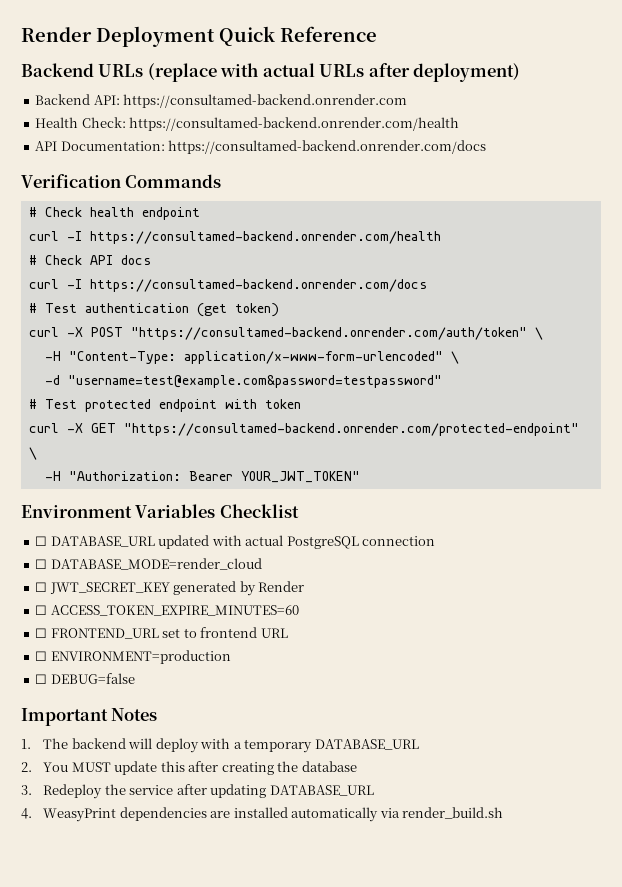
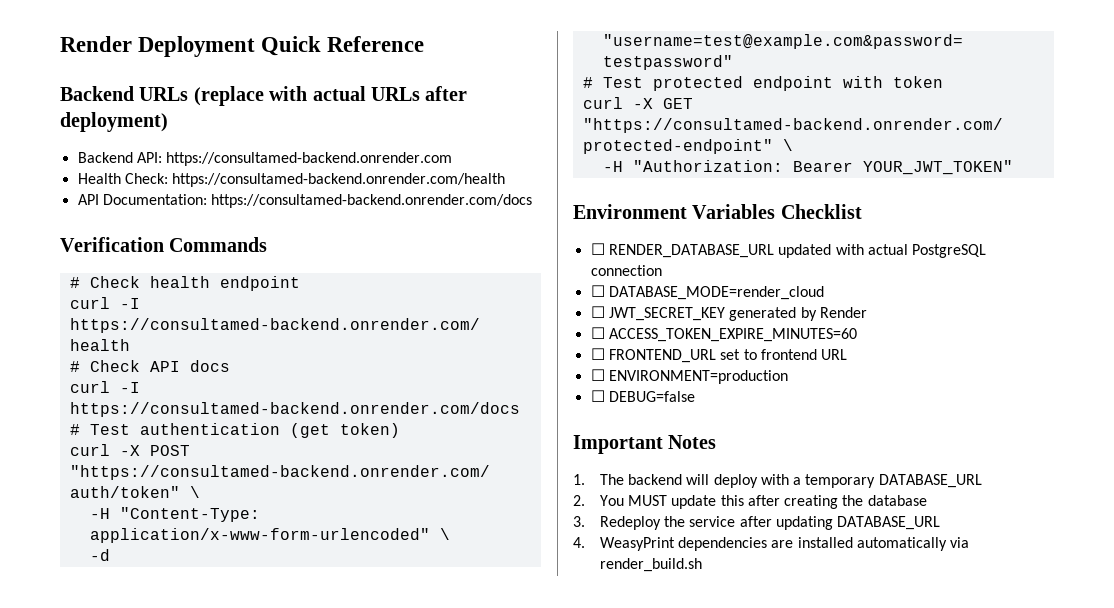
- ☐ DATABASE_URL updated with actual PostgreSQL connection
+ ☐ RENDER_DATABASE_URL updated with actual PostgreSQL connection

